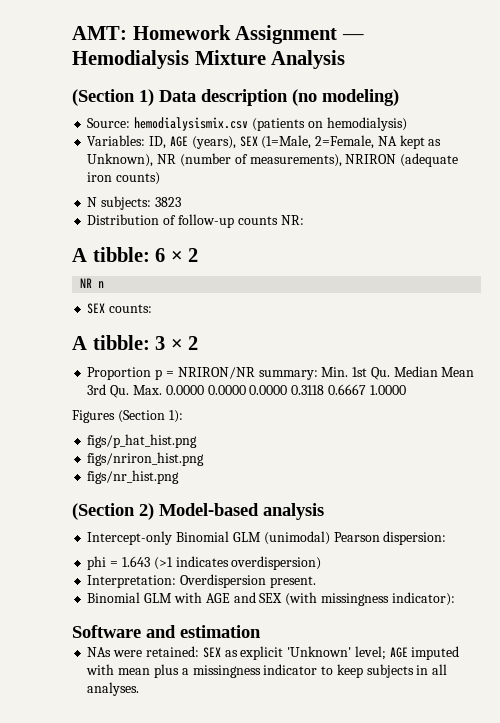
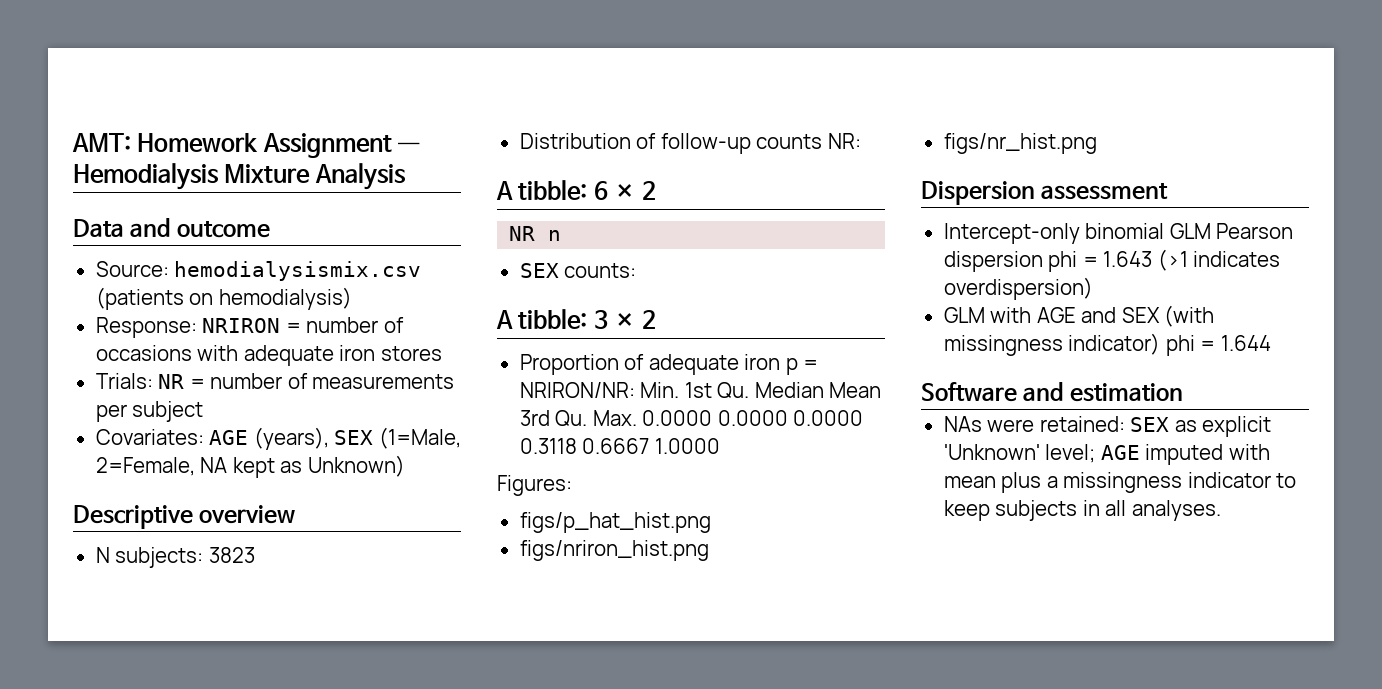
- (Section 1) Data description (no modeling)
+ Data and outcome
- Variables: ID, AGE (years), SEX (1=Male, 2=Female, NA kept as Unknown), NR (number of measurements), NRIRON (adequate iron counts)
+ Response: NRIRON = number of occasions with adequate iron stores
+ Trials: NR = number of measurements per subject
+ Covariates: AGE (years), SEX (1=Male, 2=Female, NA kept as Unknown)
+ Descriptive overview
- Proportion p = NRIRON/NR summary: Min. 1st Qu. Median Mean 3rd Qu. Max. 0.0000 0.0000 0.0000 0.3118 0.6667 1.0000
+ Proportion of adequate iron p = NRIRON/NR: Min. 1st Qu. Median Mean 3rd Qu. Max. 0.0000 0.0000 0.0000 0.3118 0.6667 1.0000
- Figures (Section 1):
+ Figures:
- (Section 2) Model-based analysis
- Intercept-only Binomial GLM (unimodal) Pearson dispersion:
- phi = 1.643 (>1 indicates overdispersion)
+ Dispersion assessment
+ Intercept-only binomial GLM Pearson dispersion phi = 1.643 (>1 indicates overdispersion)
- Interpretation: Overdispersion present.
- Binomial GLM with AGE and SEX (with missingness indicator):
+ GLM with AGE and SEX (with missingness indicator) phi = 1.644

